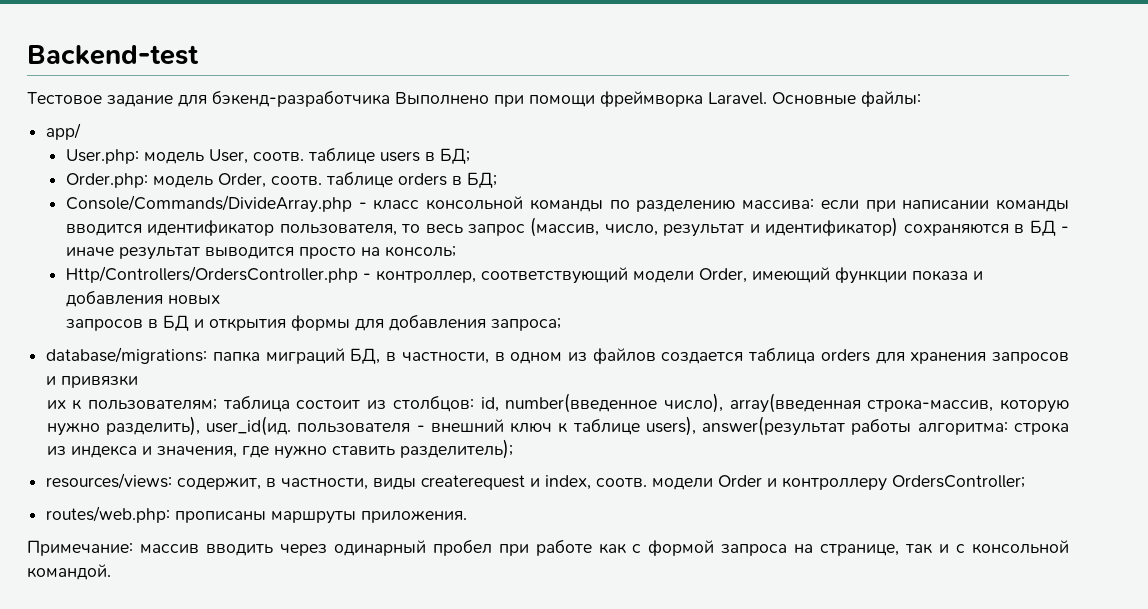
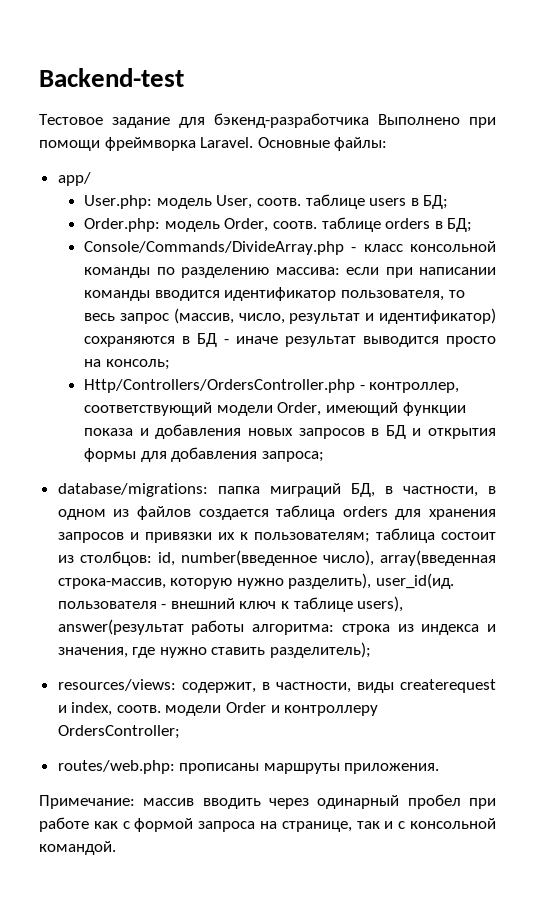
- Http/Controllers/OrdersController.php - контроллер, соответствующий модели Order, имеющий функции показа и добавления новых
- запросов в БД и открытия формы для добавления запроса;
+ Http/Controllers/OrdersController.php - контроллер, соответствующий модели Order, имеющий функции показа и добавления новых запросов в БД и открытия формы для добавления запроса;
- database/migrations: папка миграций БД, в частности, в одном из файлов создается таблица orders для хранения запросов и привязки
- их к пользователям; таблица состоит из столбцов: id, number(введенное число), array(введенная строка-массив, которую нужно разделить), user_id(ид. пользователя - внешний ключ к таблице users), answer(результат работы алгоритма: строка из индекса и значения, где нужно ставить разделитель);
+ database/migrations: папка миграций БД, в частности, в одном из файлов создается таблица orders для хранения запросов и привязки их к пользователям; таблица состоит из столбцов: id, number(введенное число), array(введенная строка-массив, которую нужно разделить), user_id(ид. пользователя - внешний ключ к таблице users), answer(результат работы алгоритма: строка из индекса и значения, где нужно ставить разделитель);

